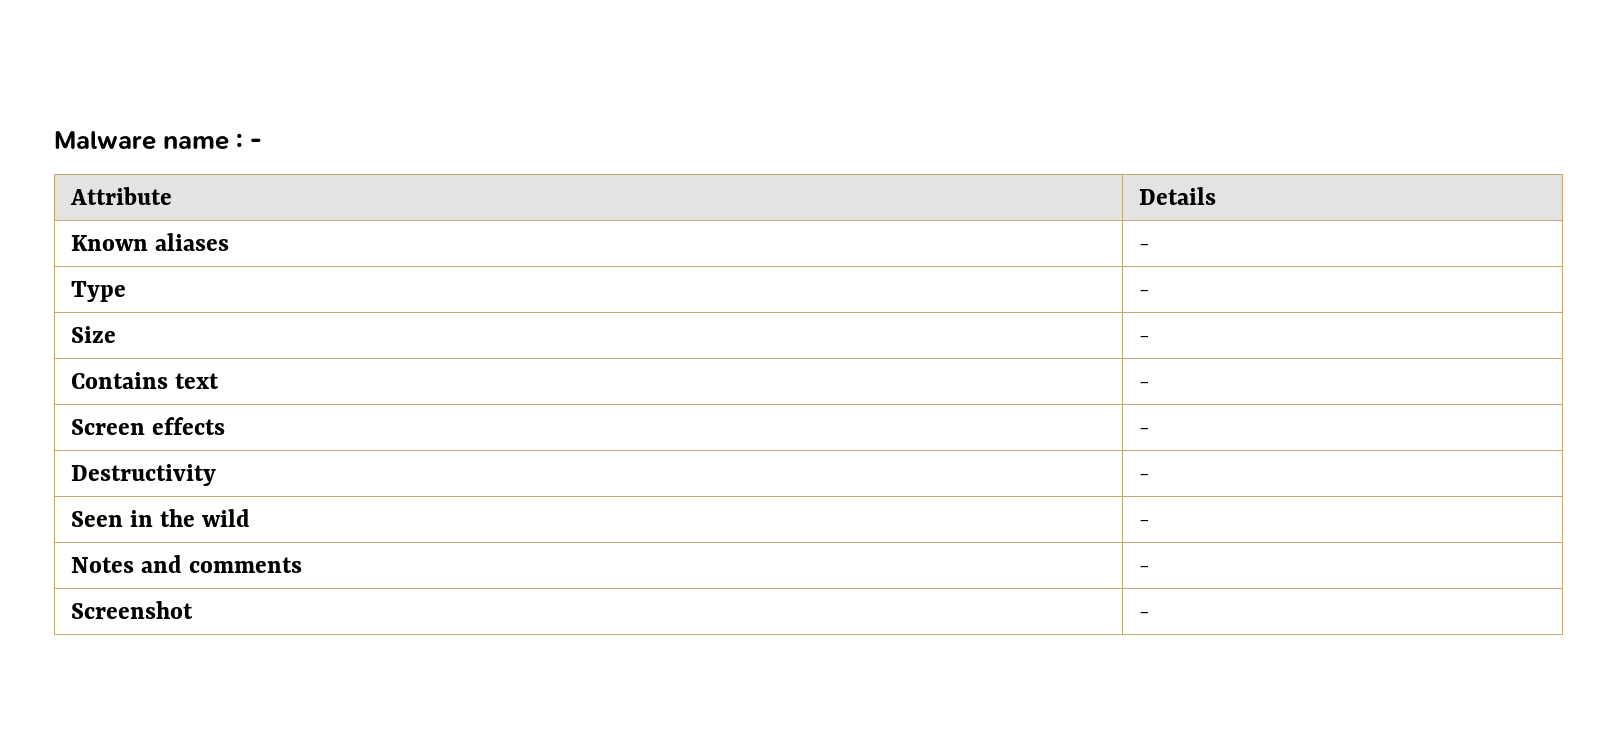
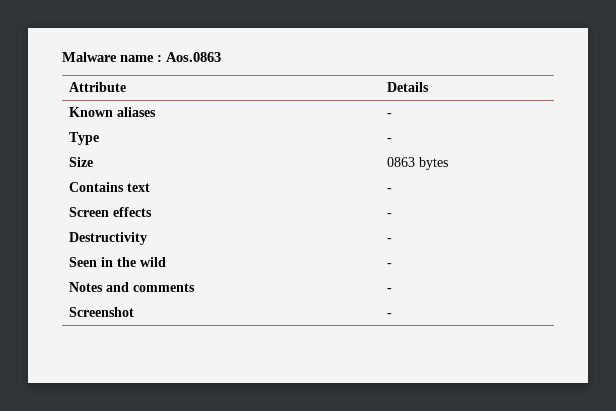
- Malware name : -
+ Malware name : Aos.0863
- Size | -
+ Size | 0863 bytes

